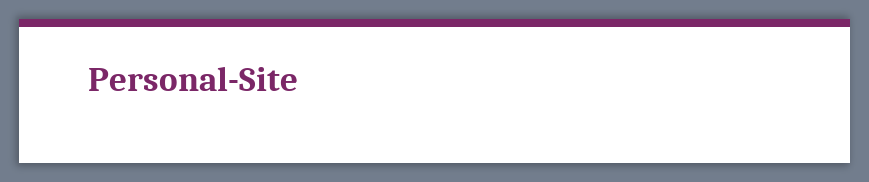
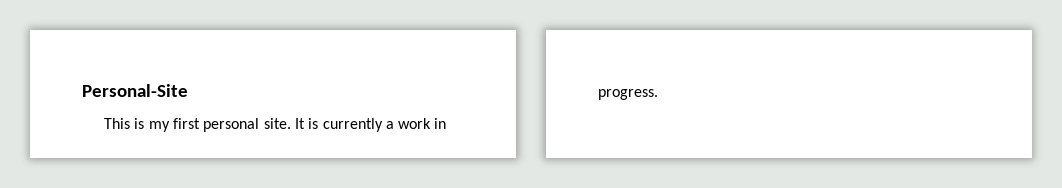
+ This is my first personal site. It is currently a work in progress.

